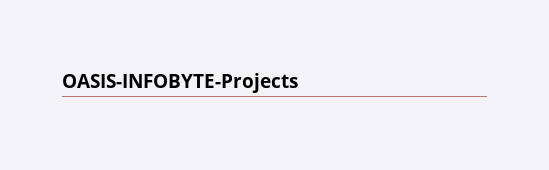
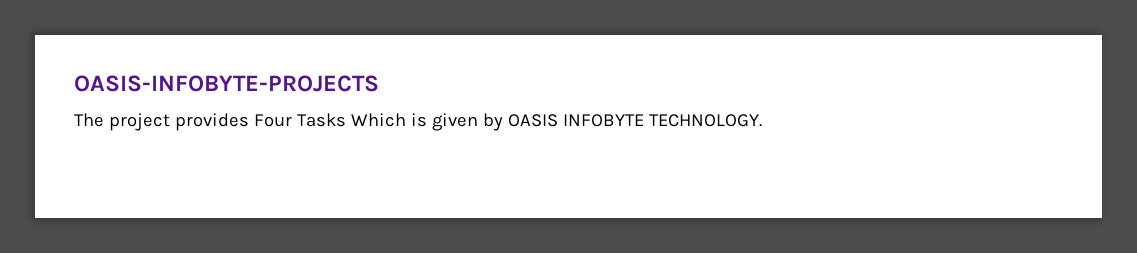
- OASIS-INFOBYTE-Projects
+ OASIS-INFOBYTE-PROJECTS
+ The project provides Four Tasks Which is given by OASIS INFOBYTE TECHNOLOGY.

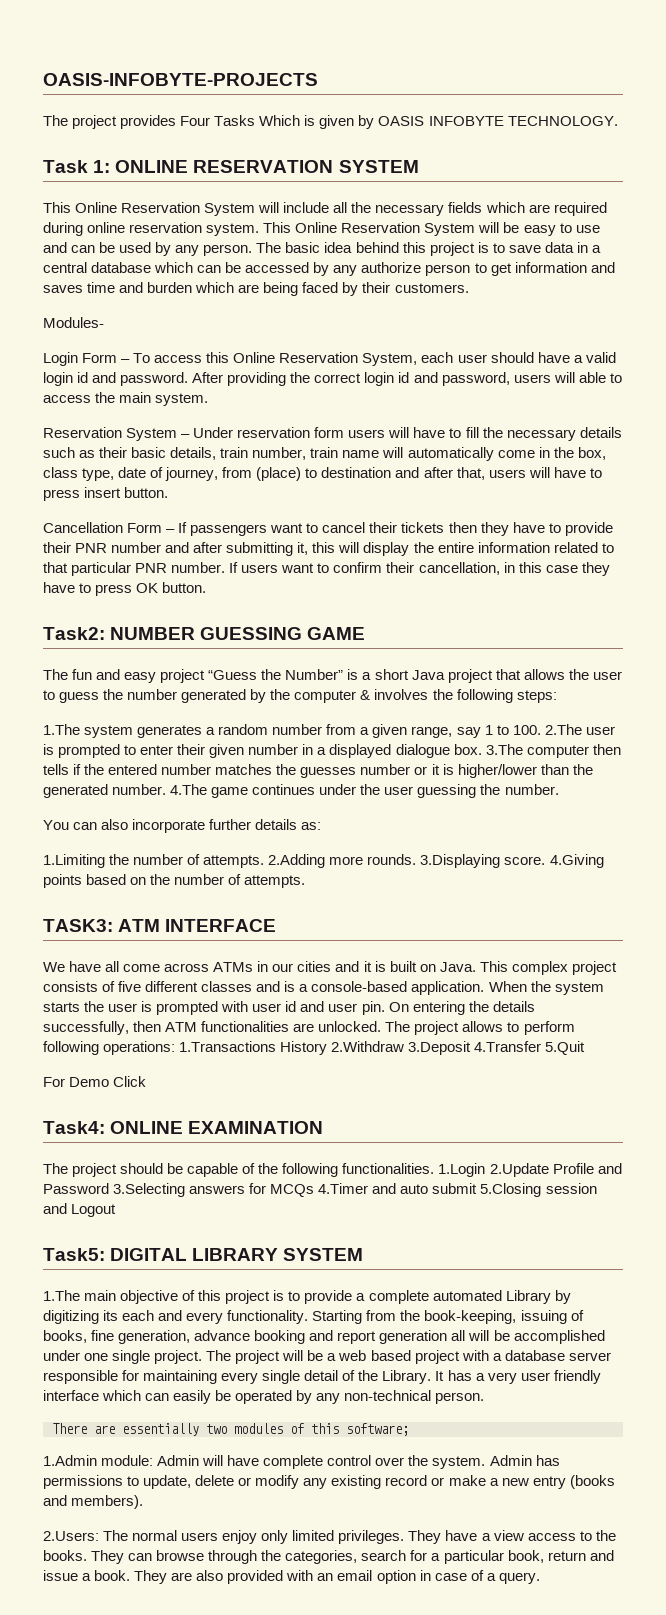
+ Task 1: ONLINE RESERVATION SYSTEM
+ This Online Reservation System will include all the necessary fields which are required during online reservation system. This Online Reservation System will be easy to use and can be used by any person. The basic idea behind this project is to save data in a central database which can be accessed by any authorize person to get information and saves time and burden which are being faced by their customers.
+ Modules-
+ Login Form – To access this Online Reservation System, each user should have a valid login id and password. After providing the correct login id and password, users will able to access the main system.
+ Reservation System – Under reservation form users will have to fill the necessary details such as their basic details, train number, train name will automatically come in the box, class type, date of journey, from (place) to destination and after that, users will have to press insert button.
+ Cancellation Form – If passengers want to cancel their tickets then they have to provide their PNR number and after submitting it, this will display the entire information related to that particular PNR number. If users want to confirm their cancellation, in this case they have to press OK button.
+ Task2: NUMBER GUESSING GAME
+ The fun and easy project “Guess the Number” is a short Java project that allows the user to guess the number generated by the computer & involves the following steps:
+ 1.The system generates a random number from a given range, say 1 to 100. 2.The user is prompted to enter their given number in a displayed dialogue box. 3.The computer then tells if the entered number matches the guesses number or it is higher/lower than the generated number. 4.The game continues under the user guessing the number.
+ You can also incorporate further details as:
+ 1.Limiting the number of attempts. 2.Adding more rounds. 3.Displaying score. 4.Giving points based on the number of attempts.
+ TASK3: ATM INTERFACE
+ We have all come across ATMs in our cities and it is built on Java. This complex project consists of five different classes and is a console-based application. When the system starts the user is prompted with user id and user pin. On entering the details successfully, then ATM functionalities are unlocked. The project allows to perform following operations: 1.Transactions History 2.Withdraw 3.Deposit 4.Transfer 5.Quit
+ For Demo Click
+ Task4: ONLINE EXAMINATION
+ The project should be capable of the following functionalities. 1.Login 2.Update Profile and Password 3.Selecting answers for MCQs 4.Timer and auto submit 5.Closing session and Logout
+ Task5: DIGITAL LIBRARY SYSTEM
+ 1.The main objective of this project is to provide a complete automated Library by digitizing its each and every functionality. Starting from the book-keeping, issuing of books, fine generation, advance booking and report generation all will be accomplished under one single project. The project will be a web based project with a database server responsible for maintaining every single detail of the Library. It has a very user friendly interface which can easily be operated by any non-technical person.
+ There are essentially two modules of this software;
+ 1.Admin module: Admin will have complete control over the system. Admin has permissions to update, delete or modify any existing record or make a new entry (books and members).
+ 2.Users: The normal users enjoy only limited privileges. They have a view access to the books. They can browse through the categories, search for a particular book, return and issue a book. They are also provided with an email option in case of a query.

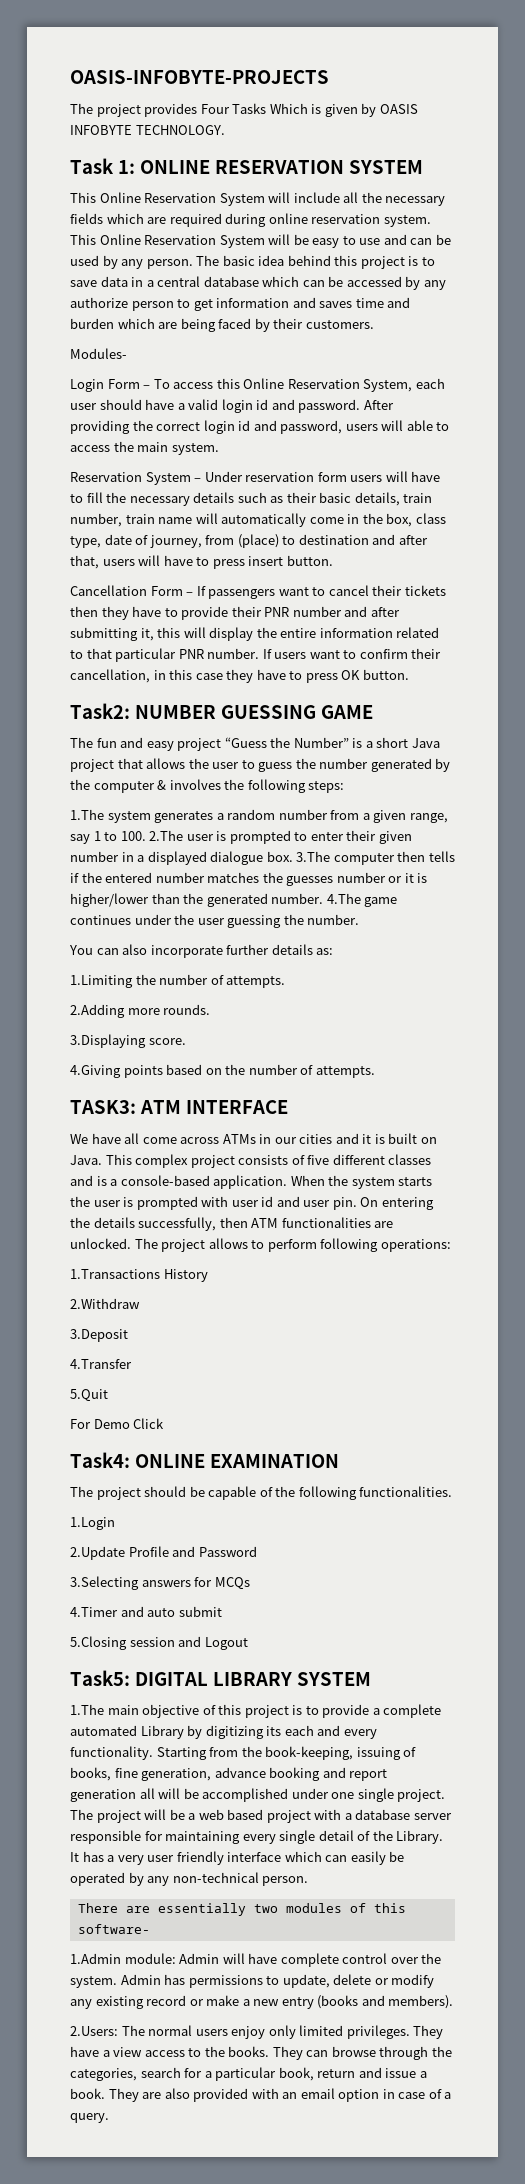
- 1.Limiting the number of attempts. 2.Adding more rounds. 3.Displaying score. 4.Giving points based on the number of attempts.
+ 1.Limiting the number of attempts.
+ 2.Adding more rounds.
+ 3.Displaying score.
+ 4.Giving points based on the number of attempts.
- The project allows to perform following operations: 1.Transactions History 2.Withdraw 3.Deposit 4.Transfer 5.Quit
+ The project allows to perform following operations:
+ 1.Transactions History
+ 2.Withdraw
+ 3.Deposit
+ 4.Transfer
+ 5.Quit
- The project should be capable of the following functionalities. 1.Login 2.Update Profile and Password 3.Selecting answers for MCQs 4.Timer and auto submit 5.Closing session and Logout
+ The project should be capable of the following functionalities.
+ 1.Login
+ 2.Update Profile and Password
+ 3.Selecting answers for MCQs
+ 4.Timer and auto submit
+ 5.Closing session and Logout
- There are essentially two modules of this software;
+ There are essentially two modules of this software-

